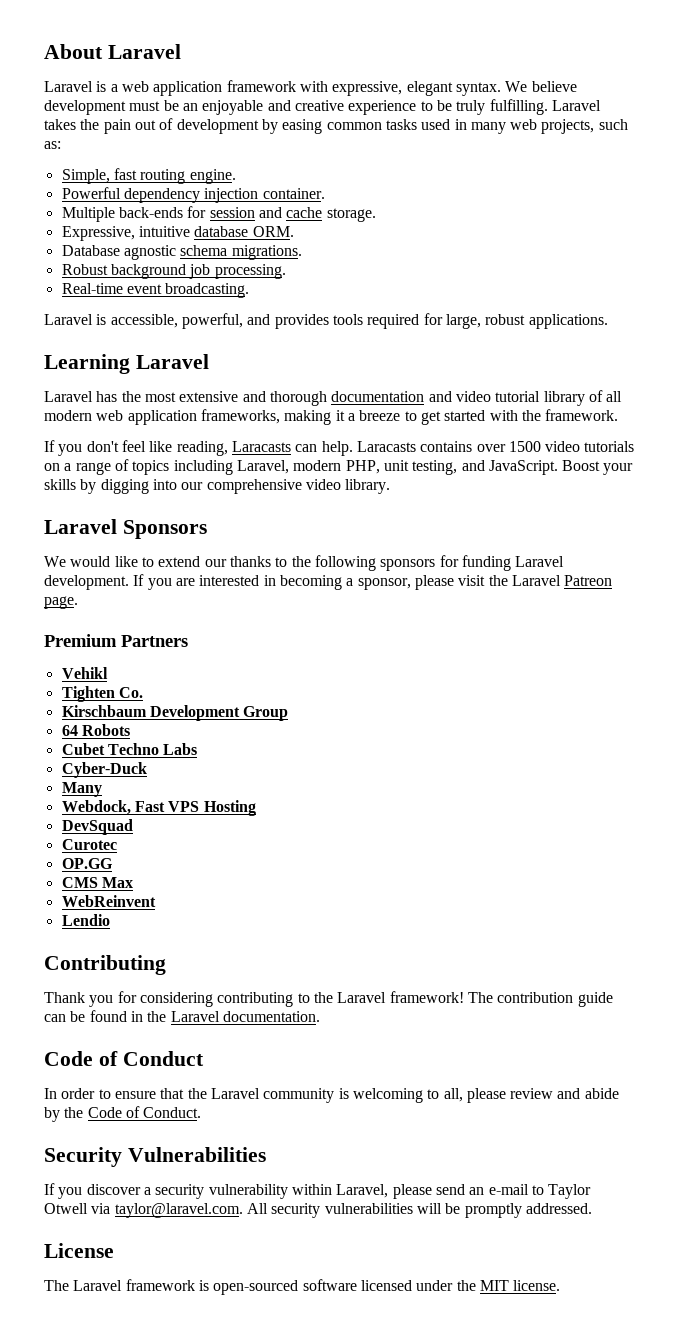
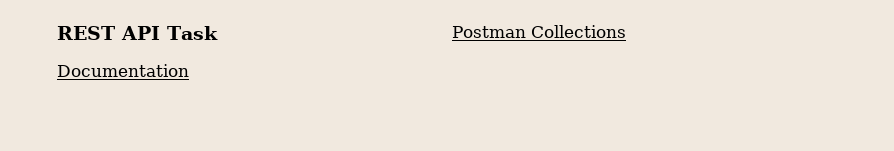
- About Laravel
- Laravel is a web application framework with expressive, elegant syntax. We believe development must be an enjoyable and creative experience to be truly fulfilling. Laravel takes the pain out of development by easing common tasks used in many web projects, such as:
- Simple, fast routing engine.
- Powerful dependency injection container.
- Multiple back-ends for session and cache storage.
- Expressive, intuitive database ORM.
- Database agnostic schema migrations.
- Robust background job processing.
- Real-time event broadcasting.
- Laravel is accessible, powerful, and provides tools required for large, robust applications.
- Learning Laravel
- Laravel has the most extensive and thorough documentation and video tutorial library of all modern web application frameworks, making it a breeze to get started with the framework.
- If you don't feel like reading, Laracasts can help. Laracasts contains over 1500 video tutorials on a range of topics including Laravel, modern PHP, unit testing, and JavaScript. Boost your skills by digging into our comprehensive video library.
- Laravel Sponsors
- We would like to extend our thanks to the following sponsors for funding Laravel development. If you are interested in becoming a sponsor, please visit the Laravel Patreon page.
- Premium Partners
- Vehikl
- Tighten Co.
- Kirschbaum Development Group
- 64 Robots
- Cubet Techno Labs
- Cyber-Duck
- Many
- Webdock, Fast VPS Hosting
- DevSquad
- Curotec
- OP.GG
- CMS Max
- WebReinvent
- Lendio
- Contributing
- Thank you for considering contributing to the Laravel framework! The contribution guide can be found in the Laravel documentation.
- Code of Conduct
- In order to ensure that the Laravel community is welcoming to all, please review and abide by the Code of Conduct.
- Security Vulnerabilities
- If you discover a security vulnerability within Laravel, please send an e-mail to Taylor Otwell via taylor@laravel.com. All security vulnerabilities will be promptly addressed.
- License
- The Laravel framework is open-sourced software licensed under the MIT license.
+ REST API Task
+ Documentation
+ Postman Collections

